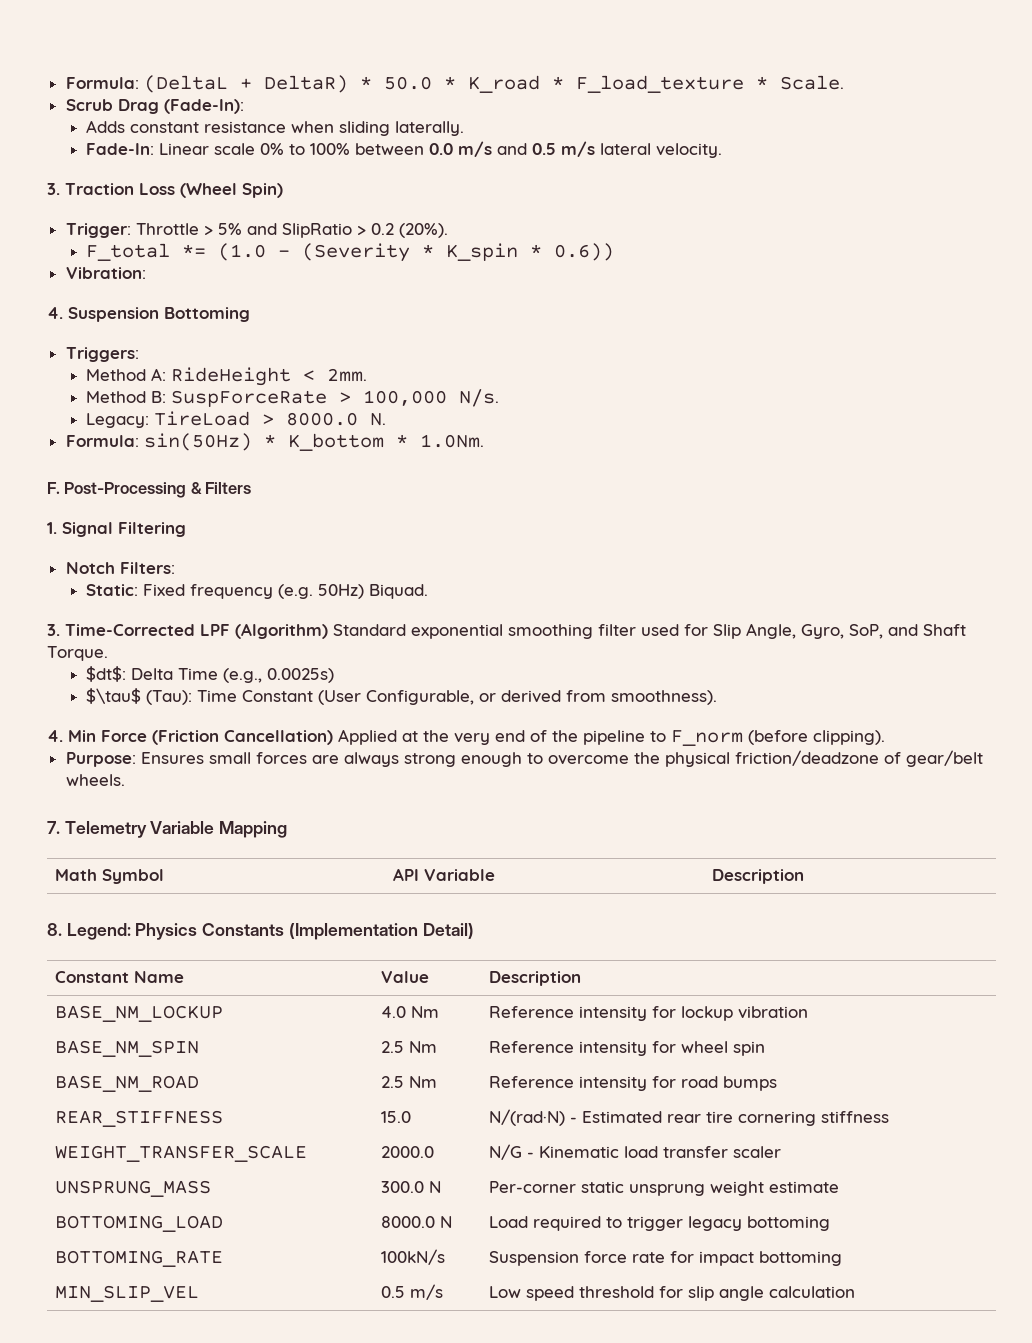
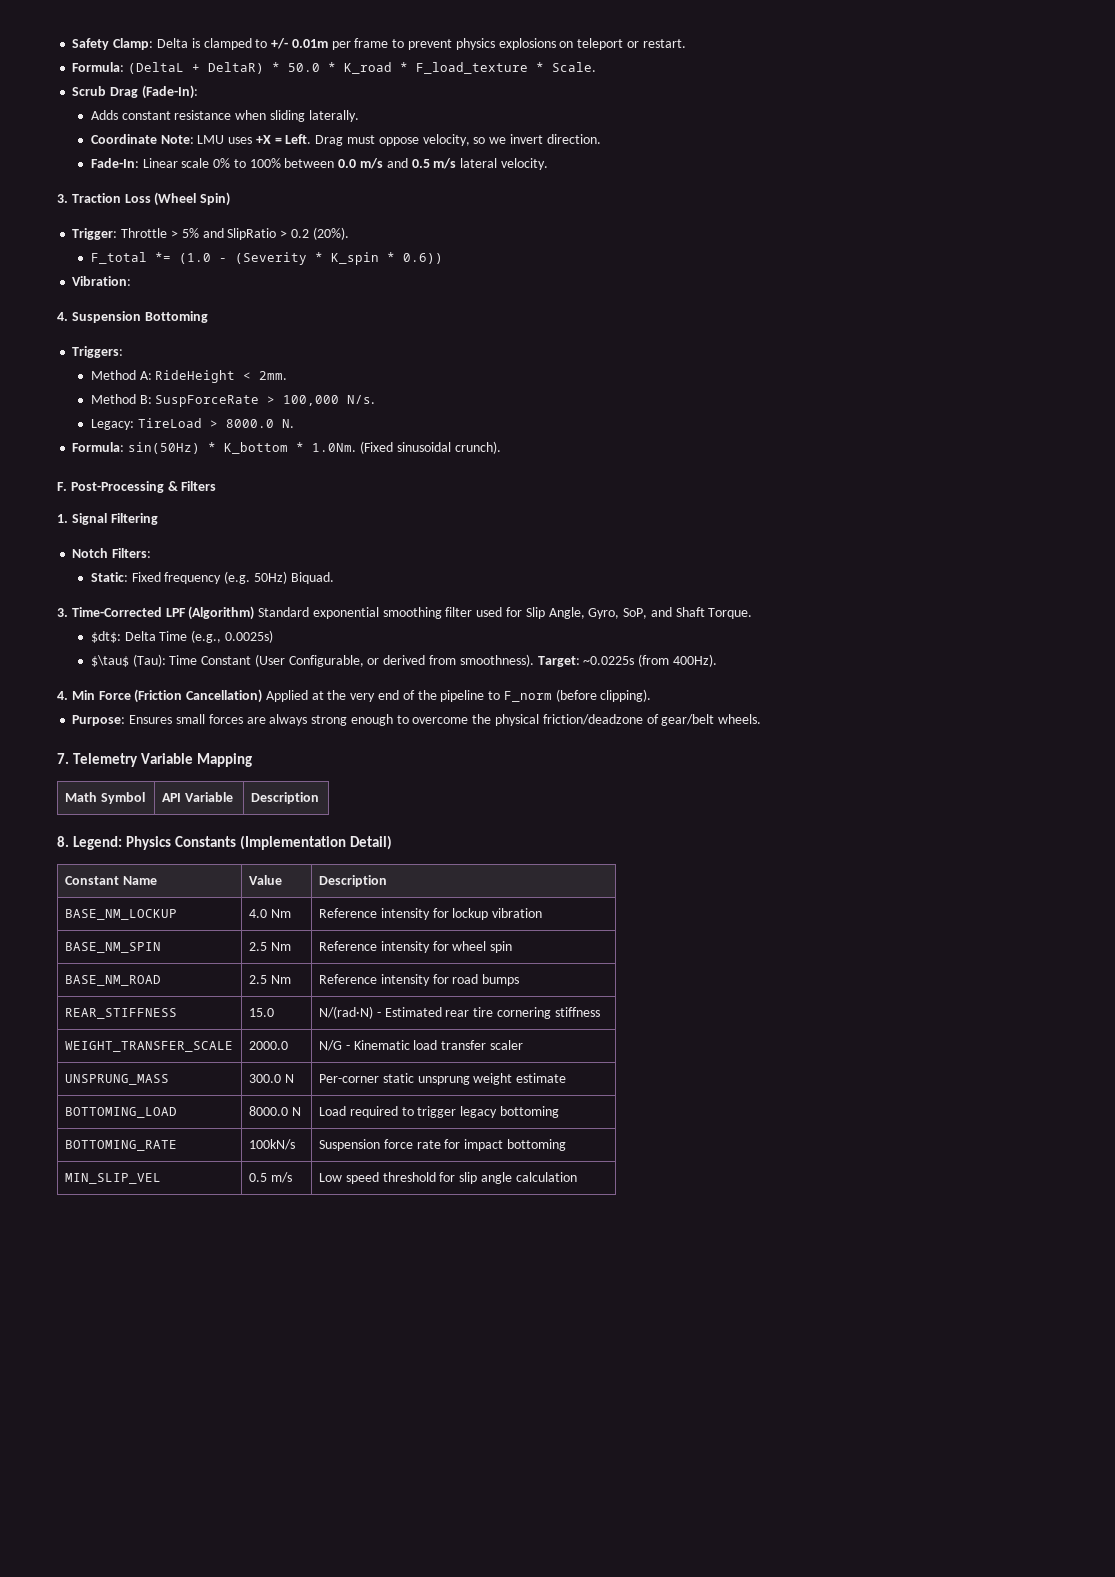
+ Safety Clamp: Delta is clamped to +/- 0.01m per frame to prevent physics explosions on teleport or restart.
+ Coordinate Note: LMU uses +X = Left. Drag must oppose velocity, so we invert direction.
- Formula: sin(50Hz) * K_bottom * 1.0Nm.
+ Formula: sin(50Hz) * K_bottom * 1.0Nm. (Fixed sinusoidal crunch).
+ Target: ~0.0225s (from 400Hz).

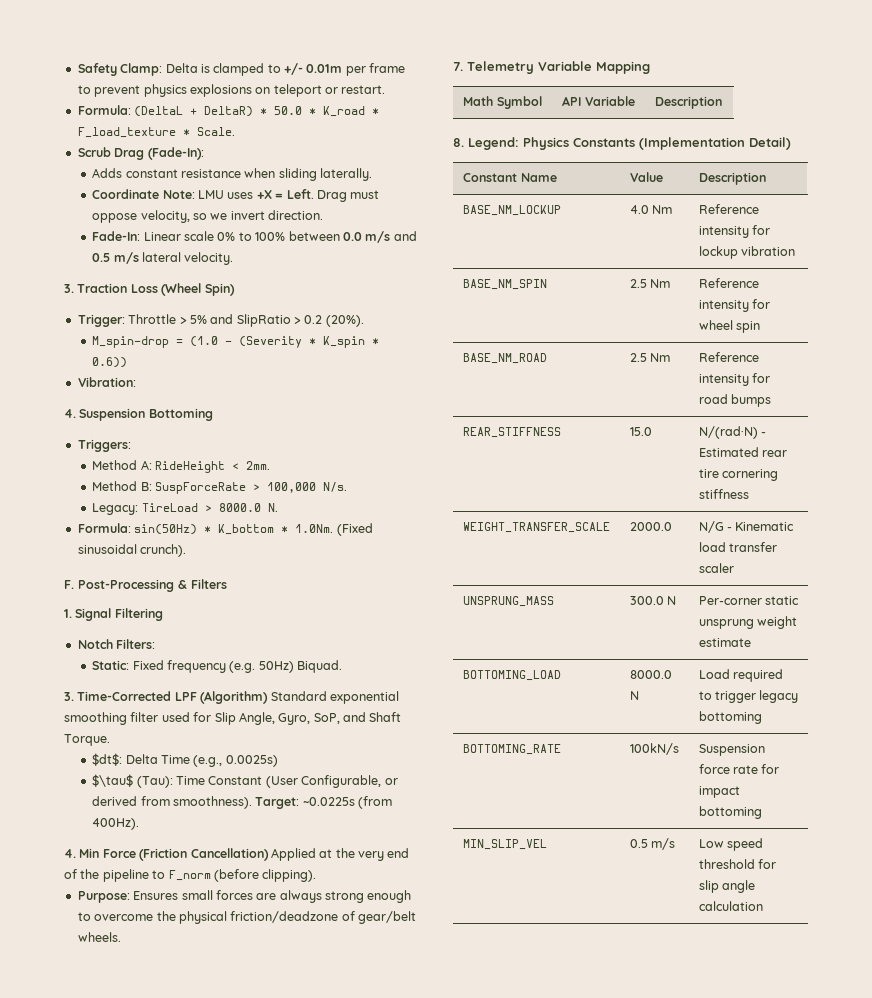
- F_total *= (1.0 - (Severity * K_spin * 0.6))
+ M_spin-drop = (1.0 - (Severity * K_spin * 0.6))

